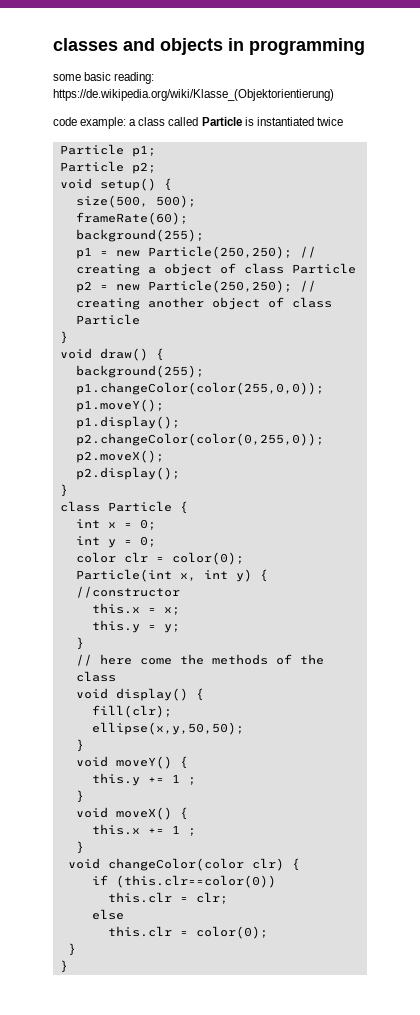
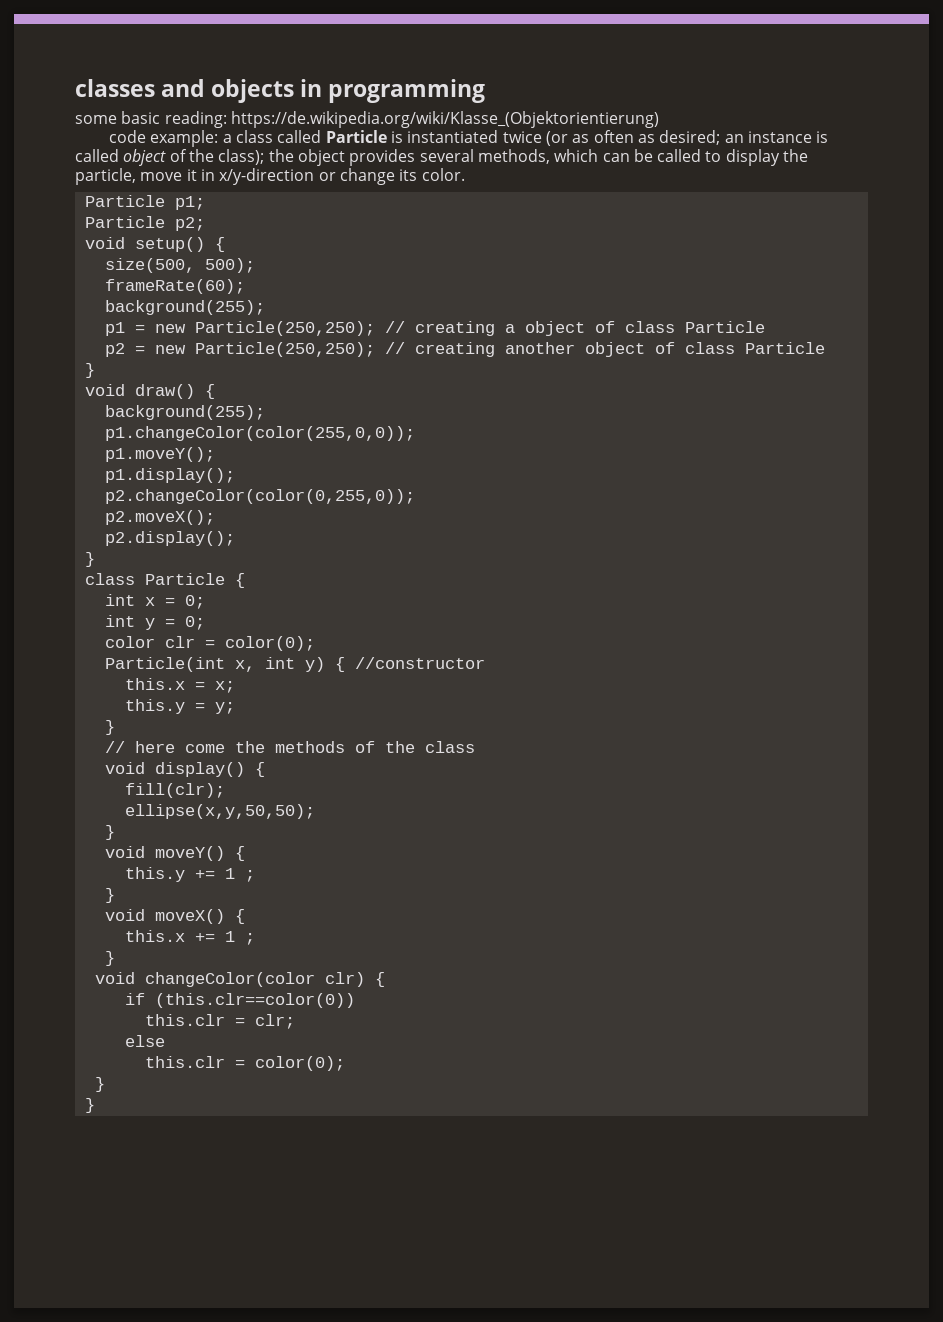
- code example: a class called Particle is instantiated twice
+ code example: a class called Particle is instantiated twice (or as often as desired; an instance is called object of the class); the object provides several methods, which can be called to display the particle, move it in x/y-direction or change its color.

